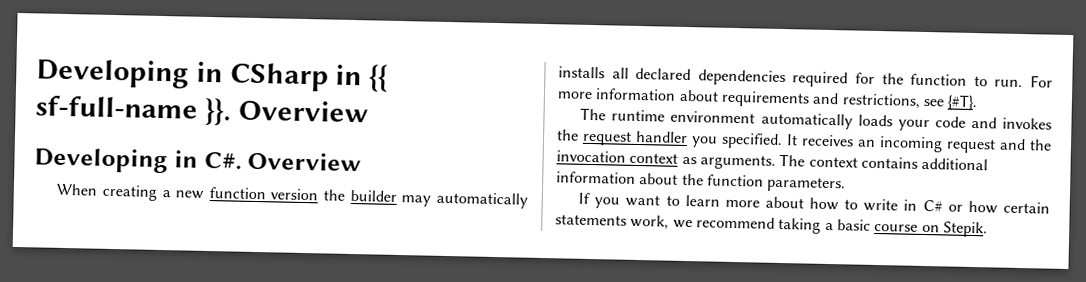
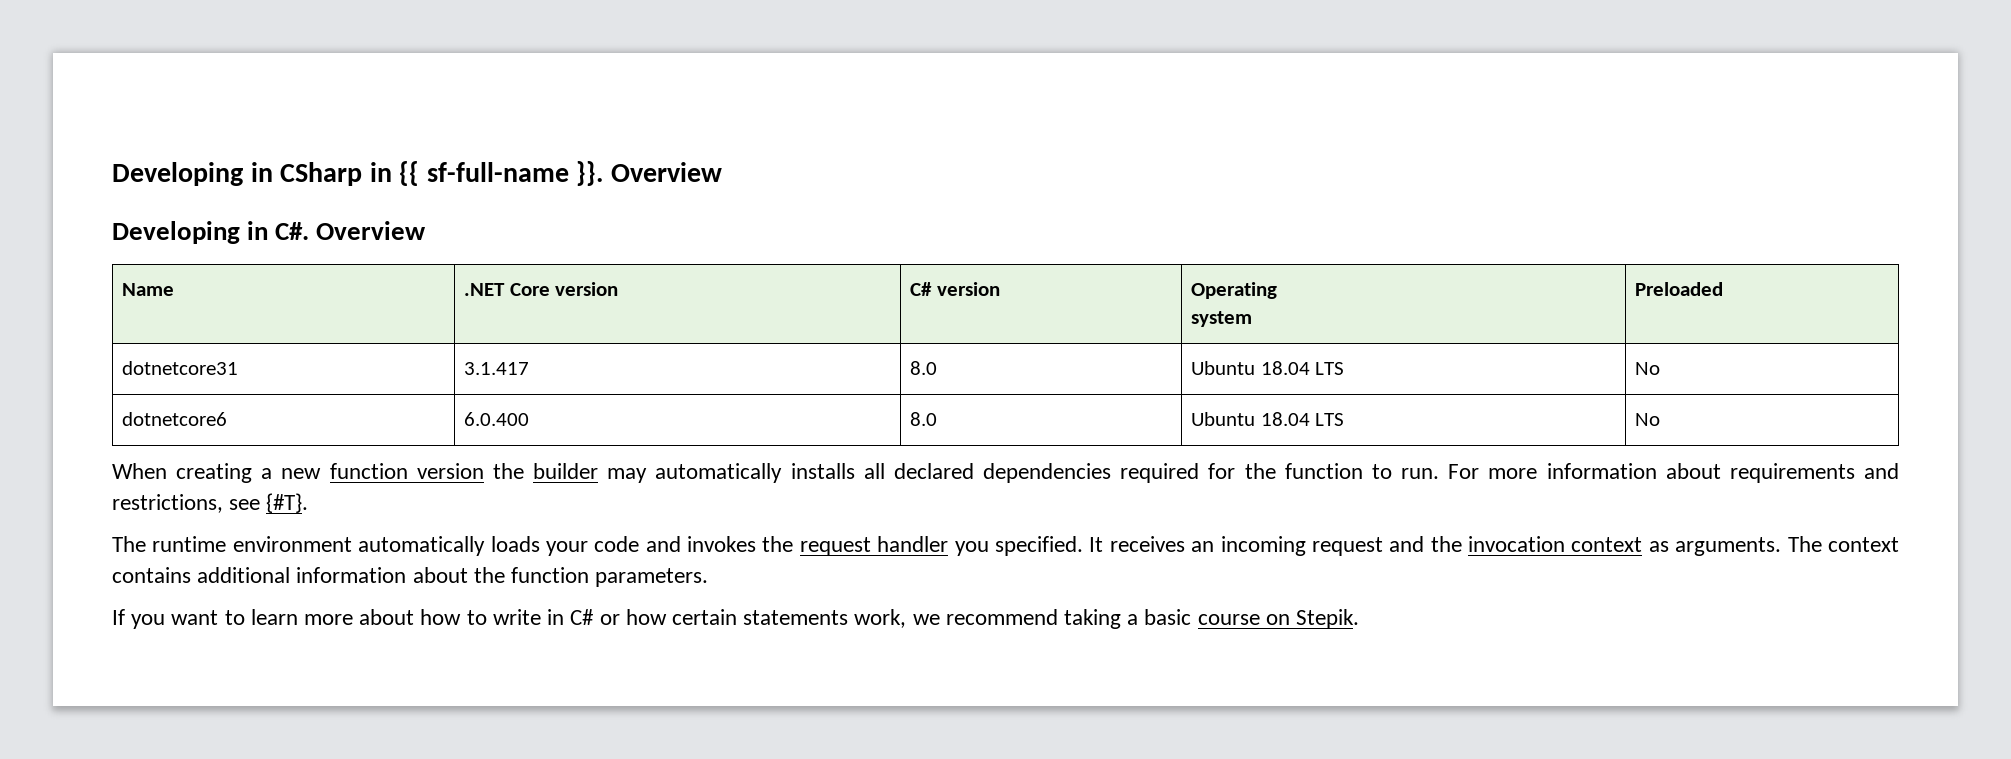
+ Name | .NET Core version | С# version | Operating
+ system | Preloaded
+ dotnetcore31 | 3.1.417 | 8.0 | Ubuntu 18.04 LTS | No
+ dotnetcore6 | 6.0.400 | 8.0 | Ubuntu 18.04 LTS | No

